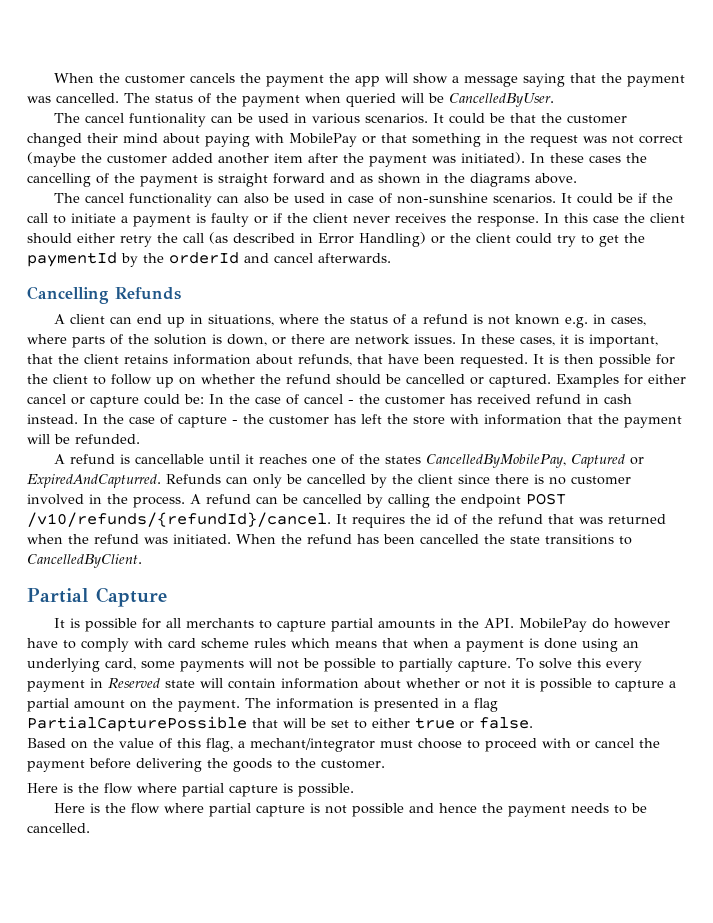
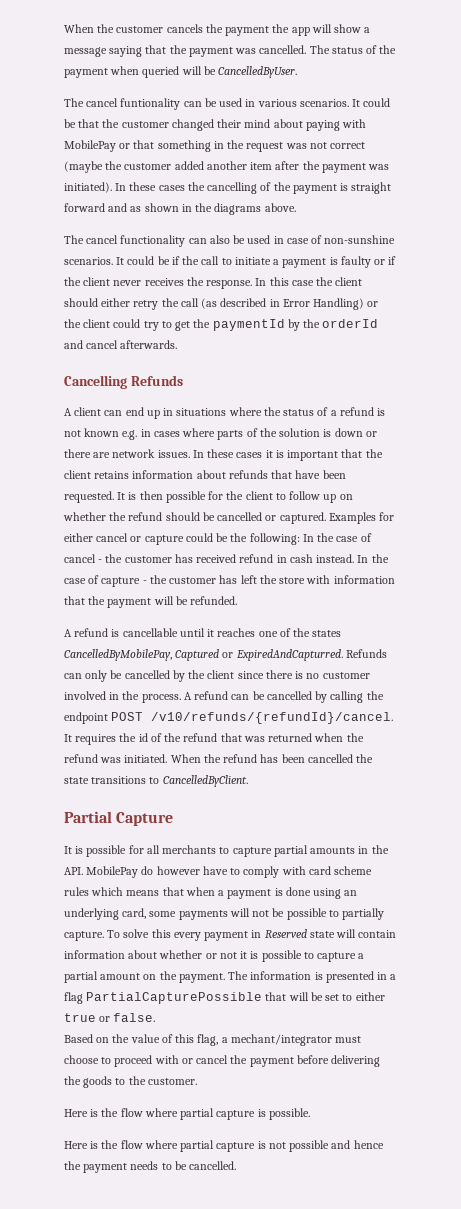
- A client can end up in situations, where the status of a refund is not known e.g. in cases, where parts of the solution is down, or there are network issues.
+ A client can end up in situations where the status of a refund is not known e.g. in cases where parts of the solution is down or there are network issues.
- In these cases, it is important, that the client retains information about refunds, that have been requested.
+ In these cases it is important that the client retains information about refunds that have been requested.
- Examples for either cancel or capture could be: In the case of cancel - the customer has received refund in cash instead.
+ Examples for either cancel or capture could be the following: In the case of cancel - the customer has received refund in cash instead.

